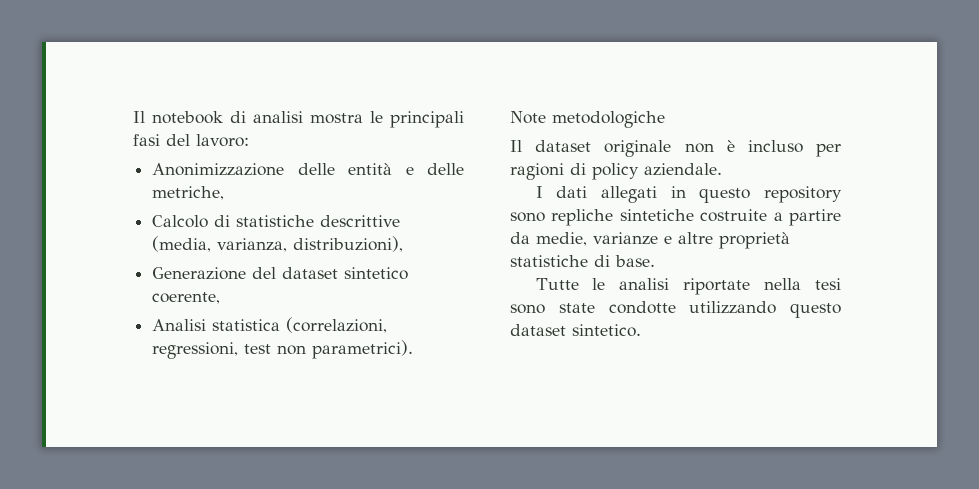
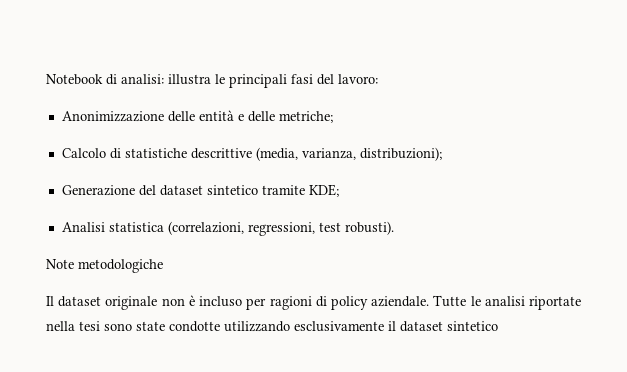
- Il notebook di analisi mostra le principali fasi del lavoro:
+ Notebook di analisi: illustra le principali fasi del lavoro:
- Anonimizzazione delle entità e delle metriche,
+ Anonimizzazione delle entità e delle metriche;
- Calcolo di statistiche descrittive (media, varianza, distribuzioni),
+ Calcolo di statistiche descrittive (media, varianza, distribuzioni);
- Generazione del dataset sintetico coerente,
+ Generazione del dataset sintetico tramite KDE;
- Analisi statistica (correlazioni, regressioni, test non parametrici).
+ Analisi statistica (correlazioni, regressioni, test robusti).
- Il dataset originale non è incluso per ragioni di policy aziendale.
- I dati allegati in questo repository sono repliche sintetiche costruite a partire da medie, varianze e altre proprietà statistiche di base.
- Tutte le analisi riportate nella tesi sono state condotte utilizzando questo dataset sintetico.
+ Il dataset originale non è incluso per ragioni di policy aziendale. Tutte le analisi riportate nella tesi sono state condotte utilizzando esclusivamente il dataset sintetico

